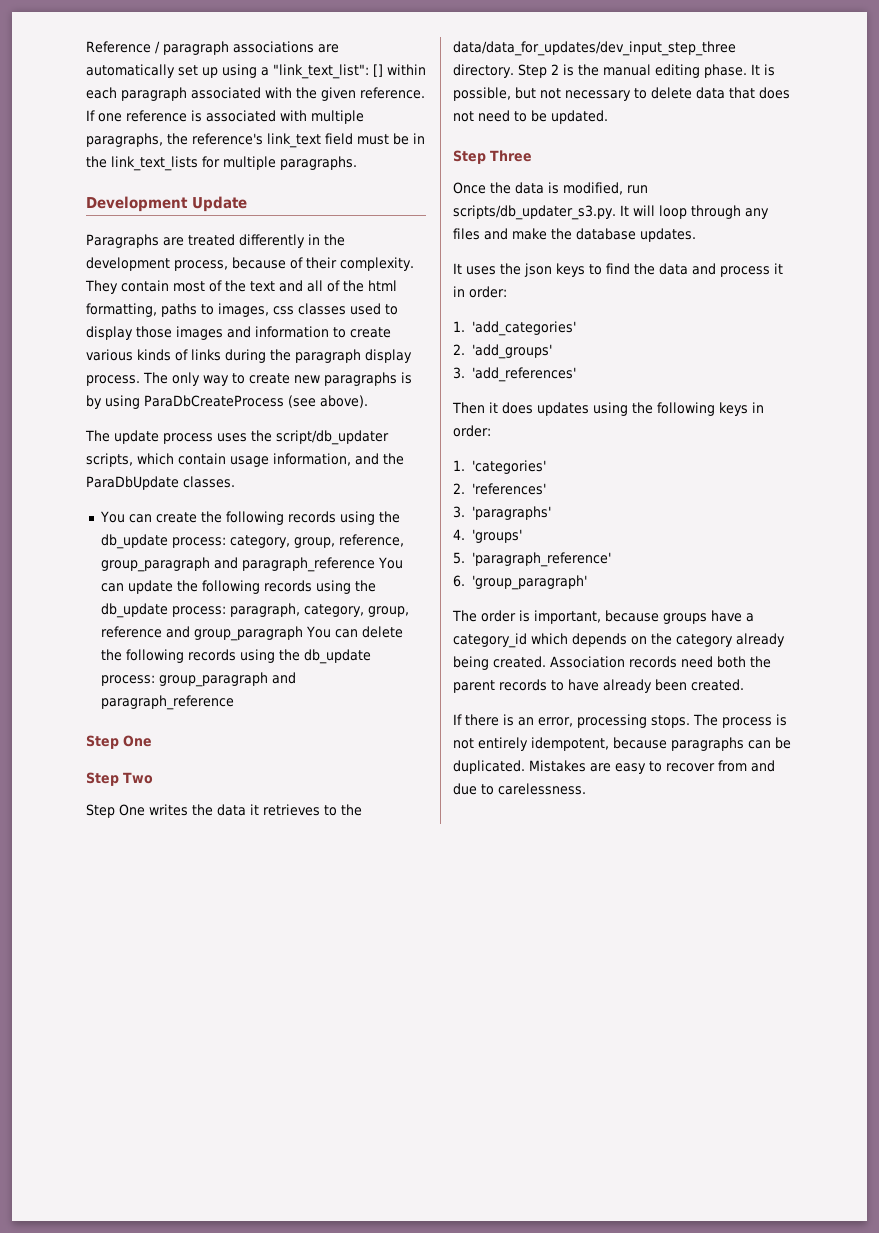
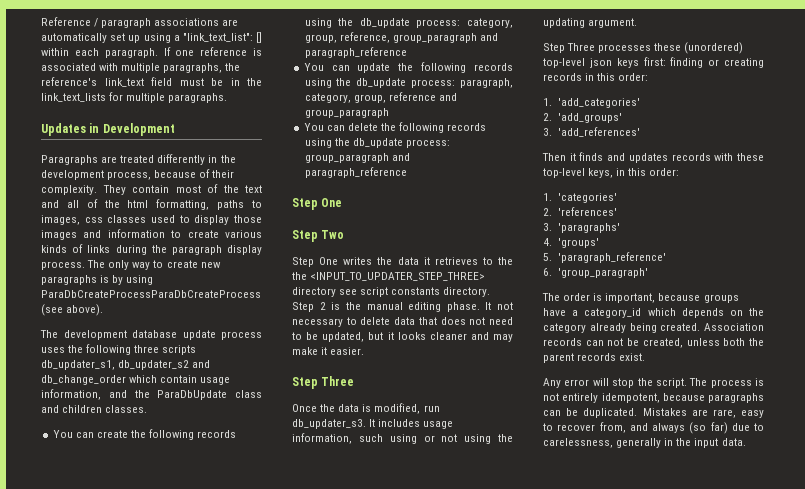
- Reference / paragraph associations are automatically set up using a "link_text_list": [] within each paragraph associated with the given reference.
+ Reference / paragraph associations are automatically set up using a "link_text_list": [] within each paragraph.
- Development Update
+ Updates in Development
- The only way to create new paragraphs is by using ParaDbCreateProcess (see above).
+ The only way to create new paragraphs is by using ParaDbCreateProcessParaDbCreateProcess (see above).
- The update process uses the script/db_updater scripts, which contain usage information, and the ParaDbUpdate classes.
+ The development database update process uses the following three scripts db_updater_s1, db_updater_s2 and db_change_order which contain usage information, and the ParaDbUpdate class and children classes.
- You can create the following records using the db_update process: category, group, reference, group_paragraph and paragraph_reference You can update the following records using the db_update process: paragraph, category, group, reference and group_paragraph You can delete the following records using the db_update process: group_paragraph and paragraph_reference
+ You can create the following records using the db_update process: category, group, reference, group_paragraph and paragraph_reference
+ You can update the following records using the db_update process: paragraph, category, group, reference and group_paragraph
+ You can delete the following records using the db_update process: group_paragraph and paragraph_reference
- Step One writes the data it retrieves to the data/data_for_updates/dev_input_step_three directory.
+ Step One writes the data it retrieves to the the <INPUT_TO_UPDATER_STEP_THREE> directory see script constants directory.
- It is possible, but not necessary to delete data that does not need to be updated.
+ It not necessary to delete data that does not need to be updated, but it looks cleaner and may make it easier.
- Once the data is modified, run scripts/db_updater_s3.py. It will loop through any files and make the database updates.
- It uses the json keys to find the data and process it in order:
+ Once the data is modified, run db_updater_s3. It includes usage information, such using or not using the updating argument.
+ Step Three processes these (unordered) top-level json keys first: finding or creating records in this order:
- Then it does updates using the following keys in order:
+ Then it finds and updates records with these top-level keys, in this order:
- Association records need both the parent records to have already been created.
- If there is an error, processing stops.
+ Association records can not be created, unless both the parent records exist.
+ Any error will stop the script.
- Mistakes are easy to recover from and due to carelessness.
+ Mistakes are rare, easy to recover from, and always (so far) due to carelessness, generally in the input data.

